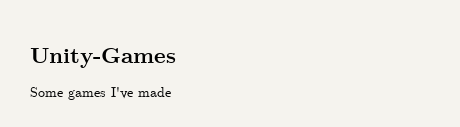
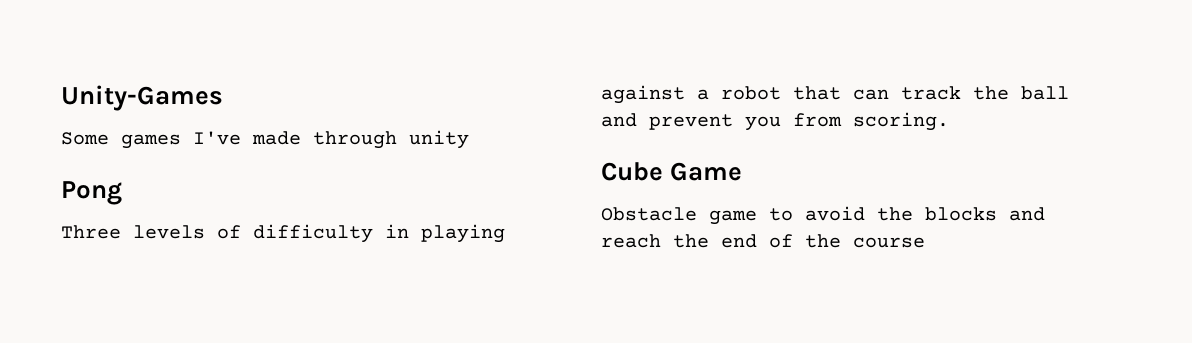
- Some games I've made
+ Some games I've made through unity
+ Pong
+ Three levels of difficulty in playing against a robot that can track the ball and prevent you from scoring.
+ Cube Game
+ Obstacle game to avoid the blocks and reach the end of the course

